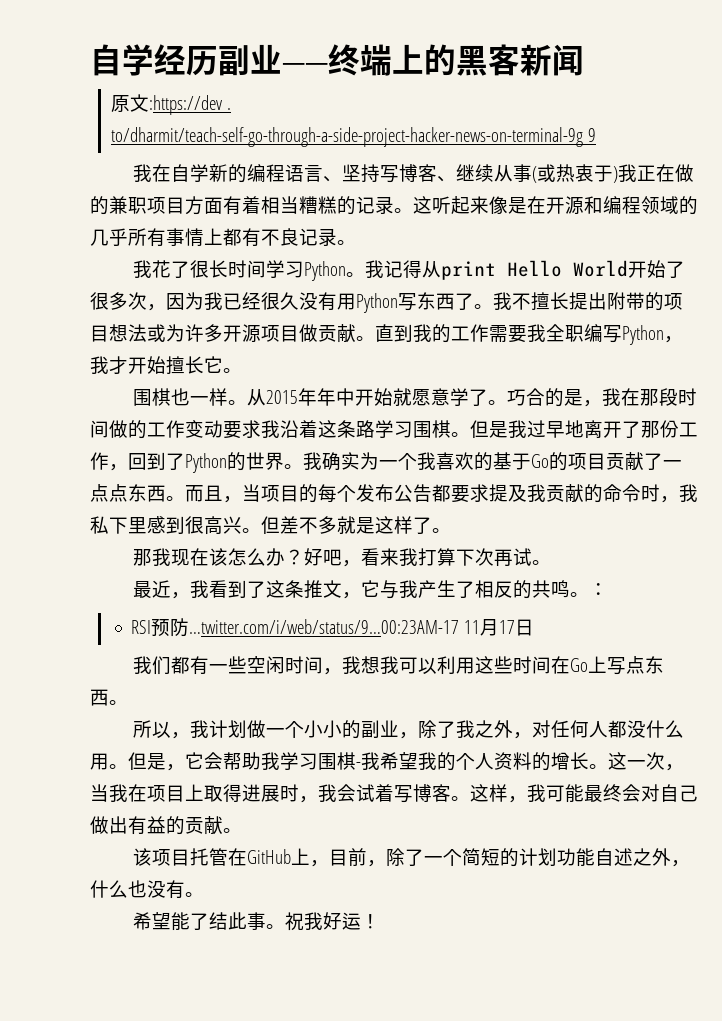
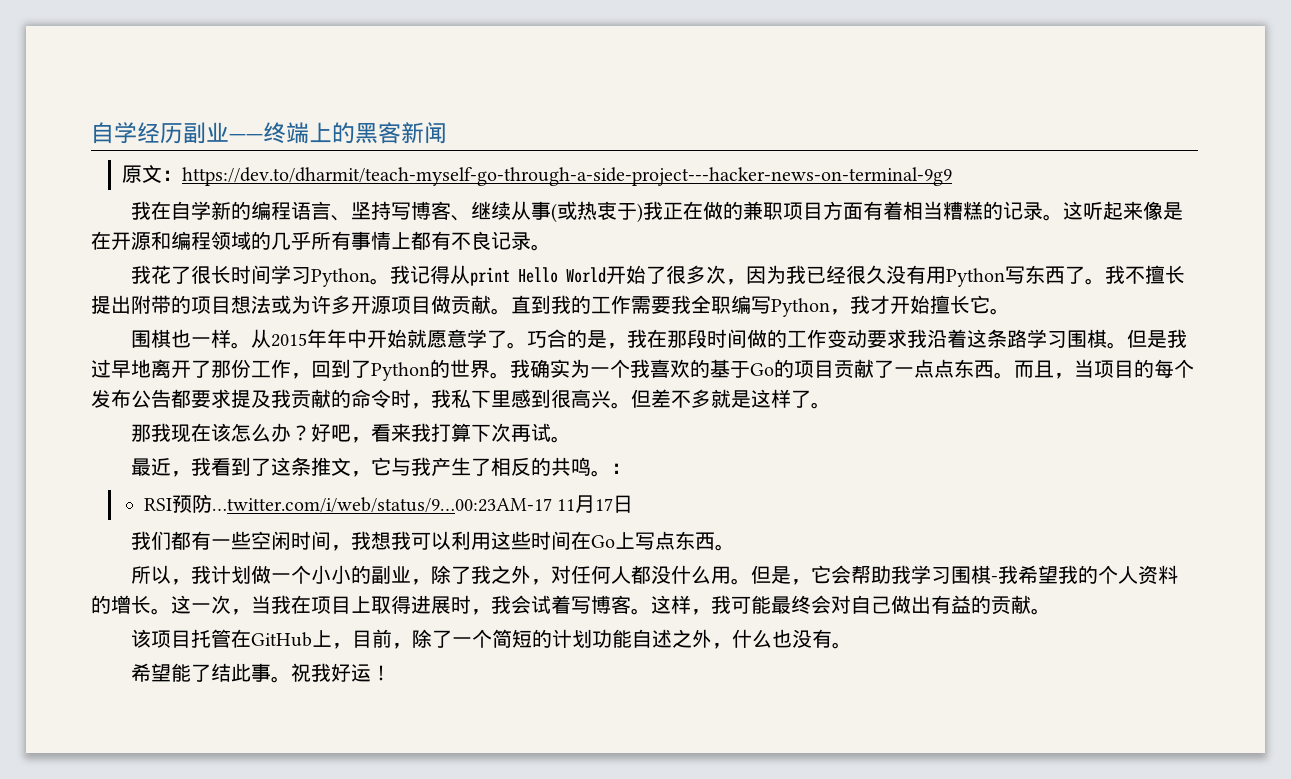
- 原文:https://dev . to/dharmit/teach-self-go-through-a-side-project-hacker-news-on-terminal-9g 9
+ 原文：https://dev.to/dharmit/teach-myself-go-through-a-side-project---hacker-news-on-terminal-9g9

